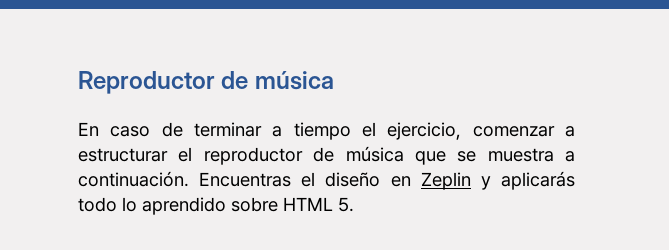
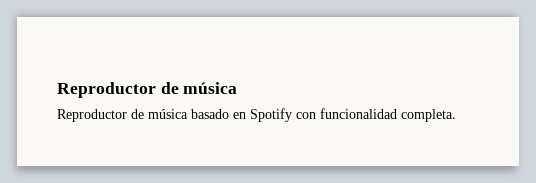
- En caso de terminar a tiempo el ejercicio, comenzar a estructurar el reproductor de música que se muestra a continuación. Encuentras el diseño en Zeplin y aplicarás todo lo aprendido sobre HTML 5.
+ Reproductor de música basado en Spotify con funcionalidad completa.

